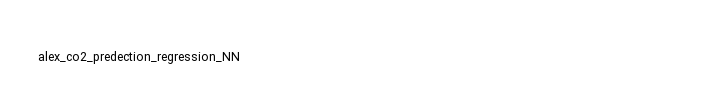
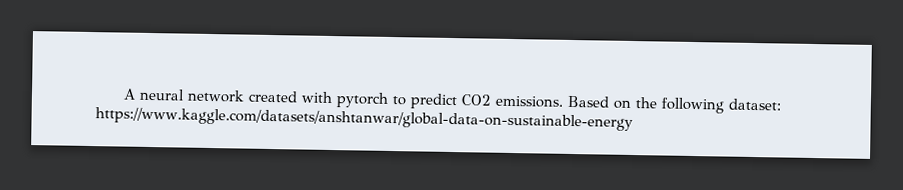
- alex_co2_predection_regression_NN
+ A neural network created with pytorch to predict CO2 emissions. Based on the following dataset: https://www.kaggle.com/datasets/anshtanwar/global-data-on-sustainable-energy

